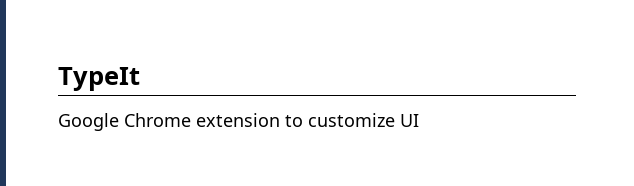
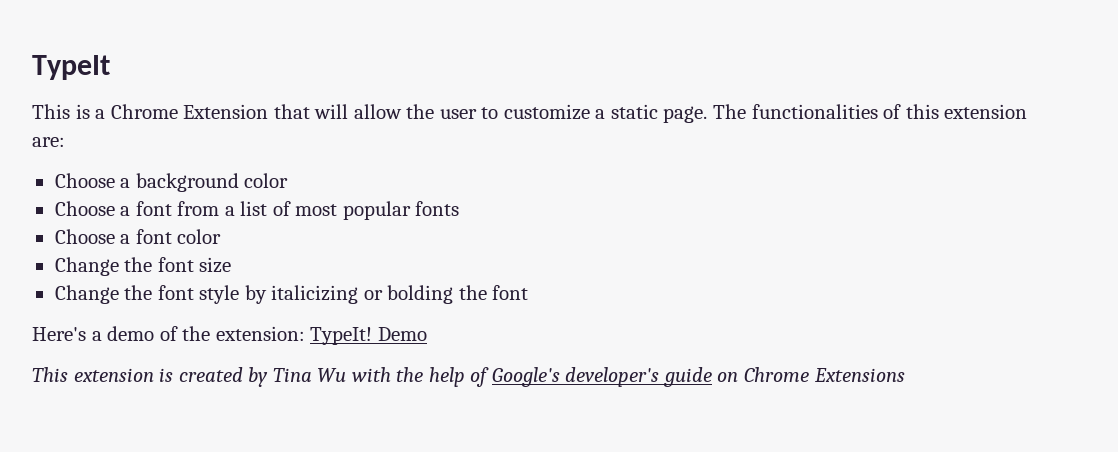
- Google Chrome extension to customize UI
+ This is a Chrome Extension that will allow the user to customize a static page. The functionalities of this extension are:
+ Choose a background color
+ Choose a font from a list of most popular fonts
+ Choose a font color
+ Change the font size
+ Change the font style by italicizing or bolding the font
+ Here's a demo of the extension: TypeIt! Demo
+ This extension is created by Tina Wu with the help of Google's developer's guide on Chrome Extensions

